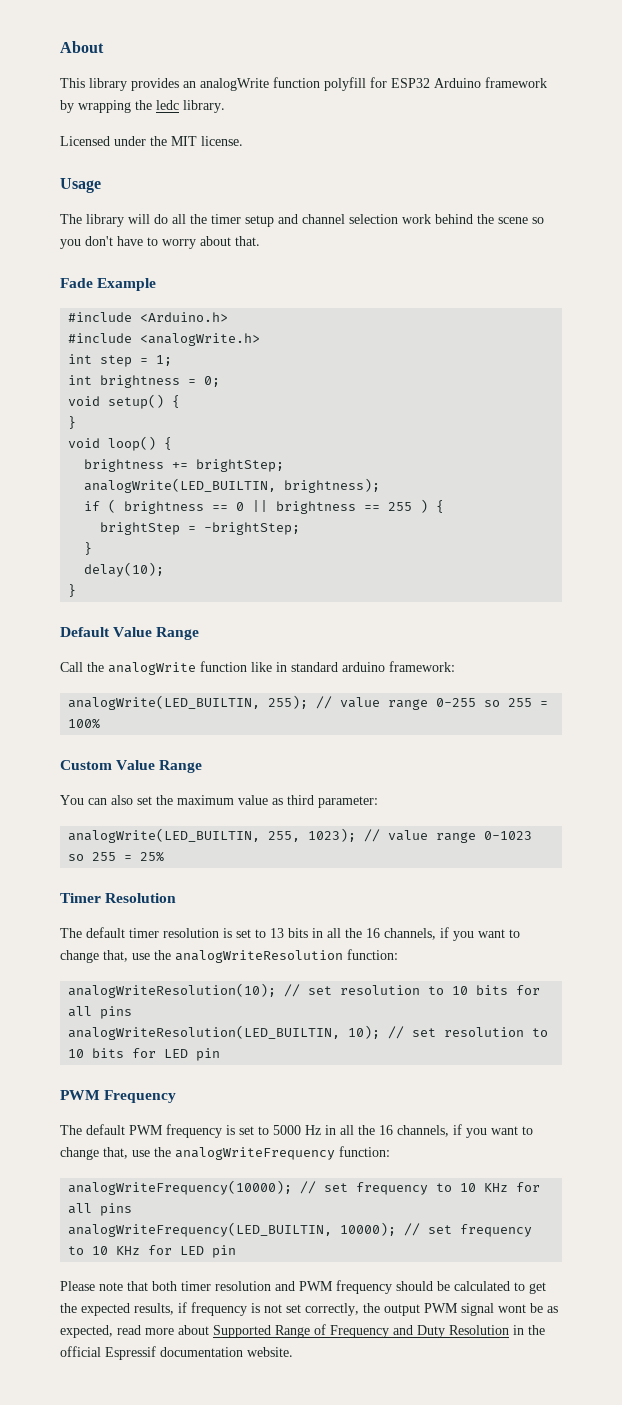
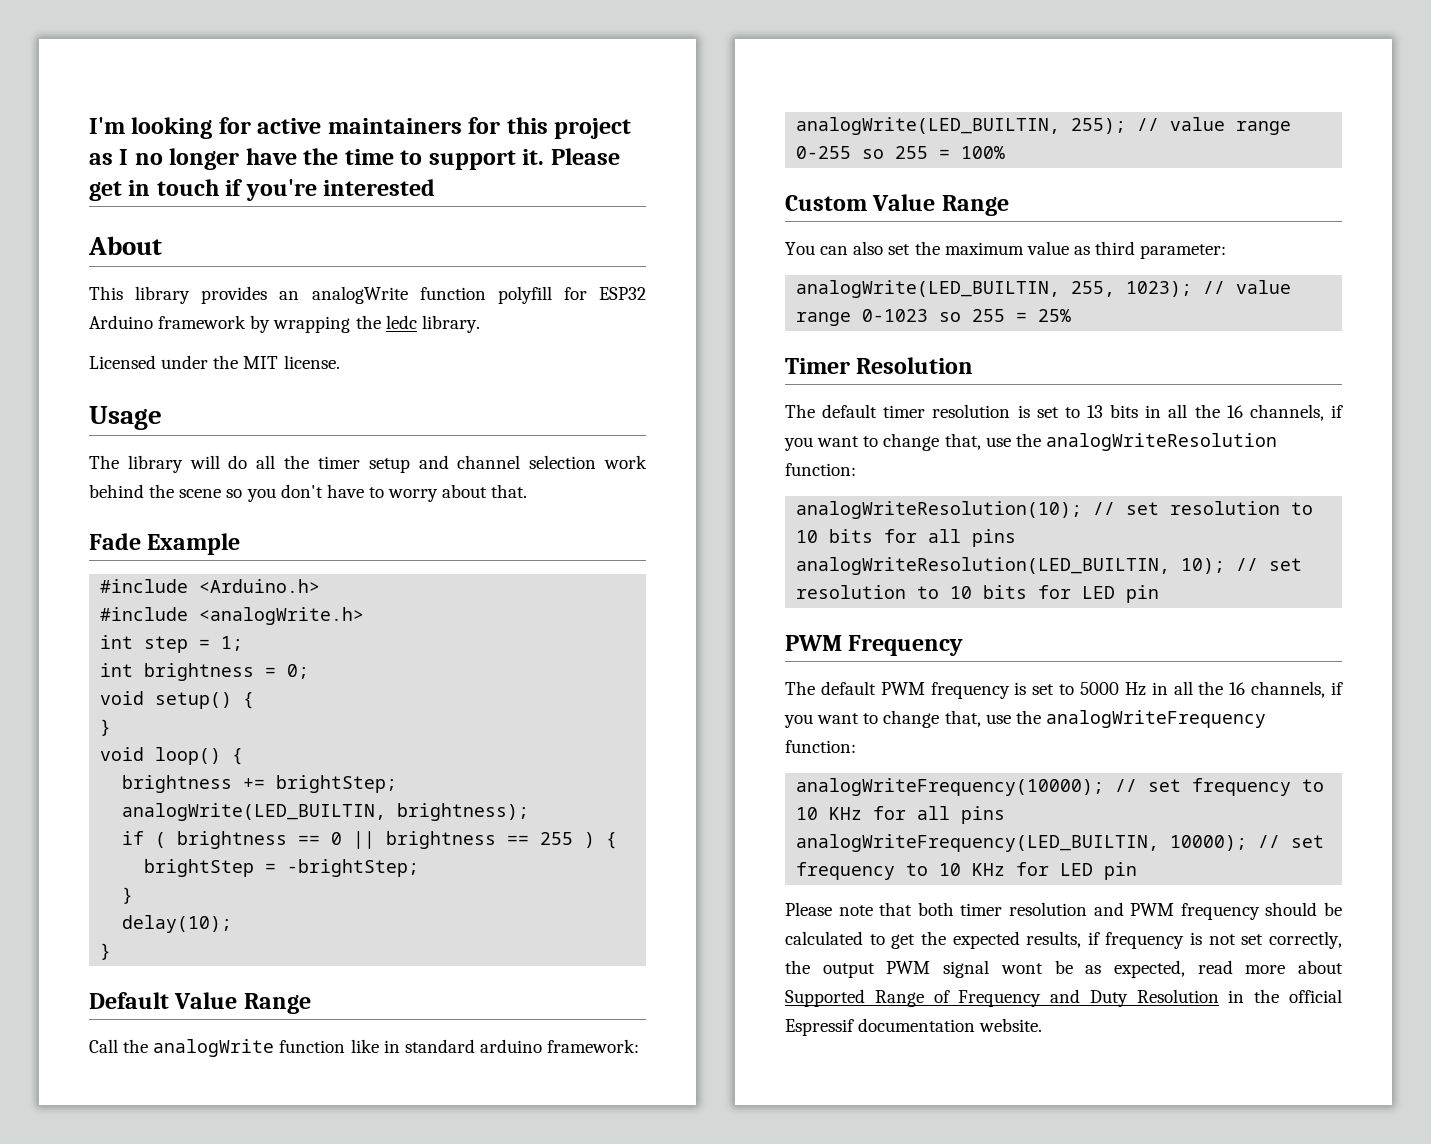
+ I'm looking for active maintainers for this project as I no longer have the time to support it. Please get in touch if you're interested

